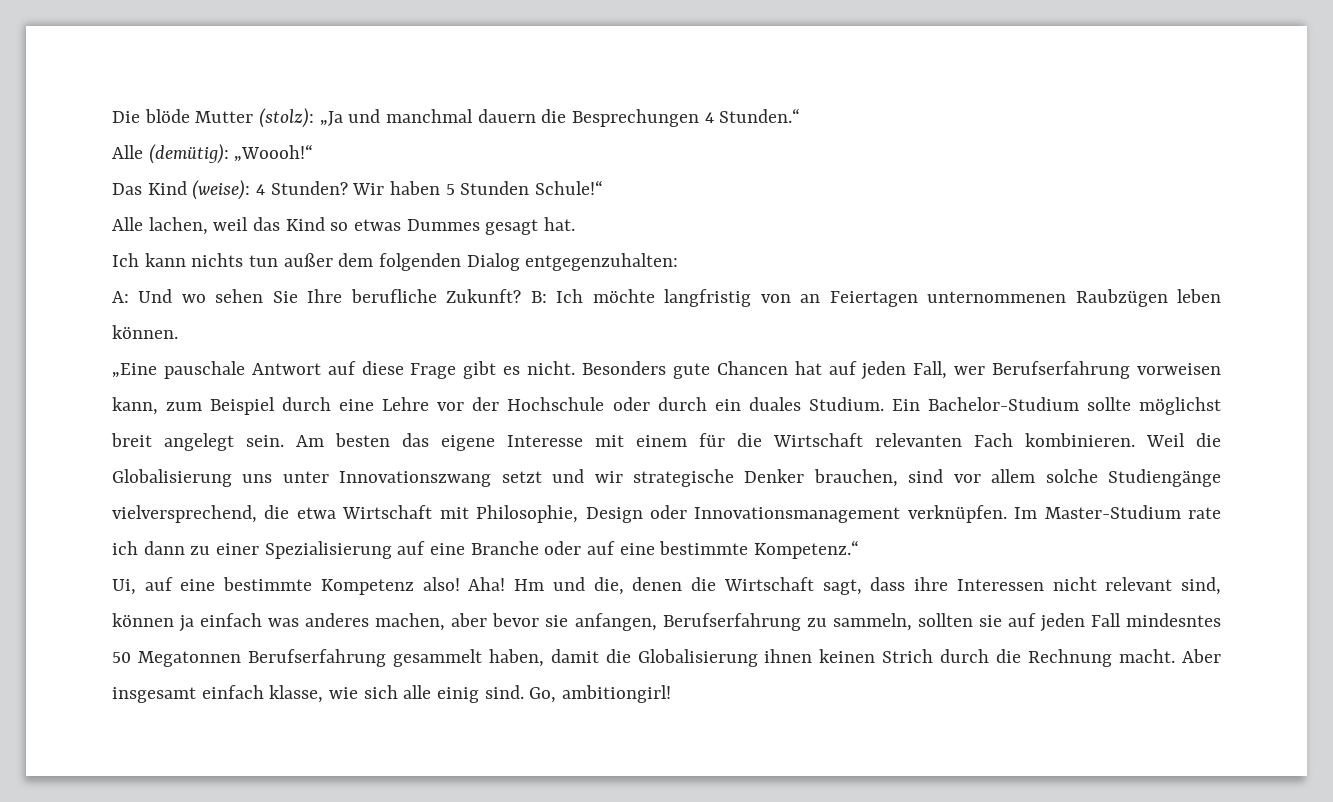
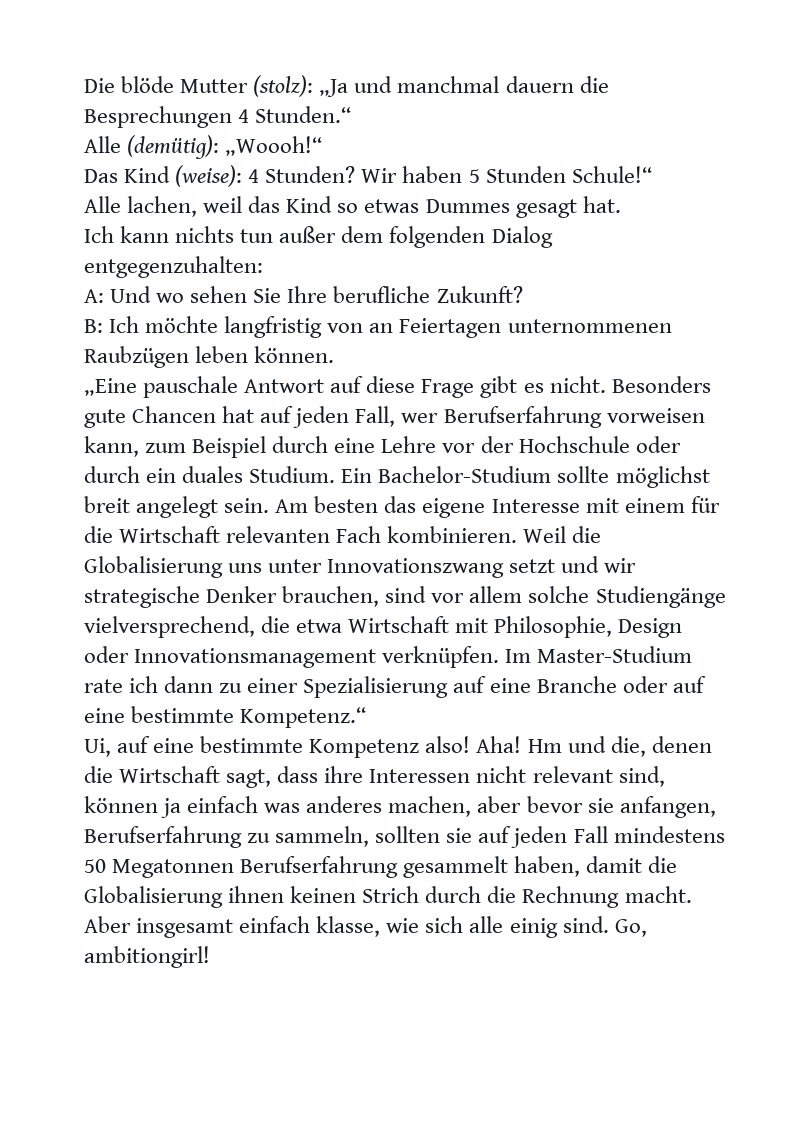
- A: Und wo sehen Sie Ihre berufliche Zukunft? B: Ich möchte langfristig von an Feiertagen unternommenen Raubzügen leben können.
+ A: Und wo sehen Sie Ihre berufliche Zukunft?
+ B: Ich möchte langfristig von an Feiertagen unternommenen Raubzügen leben können.
- Hm und die, denen die Wirtschaft sagt, dass ihre Interessen nicht relevant sind, können ja einfach was anderes machen, aber bevor sie anfangen, Berufserfahrung zu sammeln, sollten sie auf jeden Fall mindesntes 50 Megatonnen Berufserfahrung gesammelt haben, damit die Globalisierung ihnen keinen Strich durch die Rechnung macht.
+ Hm und die, denen die Wirtschaft sagt, dass ihre Interessen nicht relevant sind, können ja einfach was anderes machen, aber bevor sie anfangen, Berufserfahrung zu sammeln, sollten sie auf jeden Fall mindestens 50 Megatonnen Berufserfahrung gesammelt haben, damit die Globalisierung ihnen keinen Strich durch die Rechnung macht.

